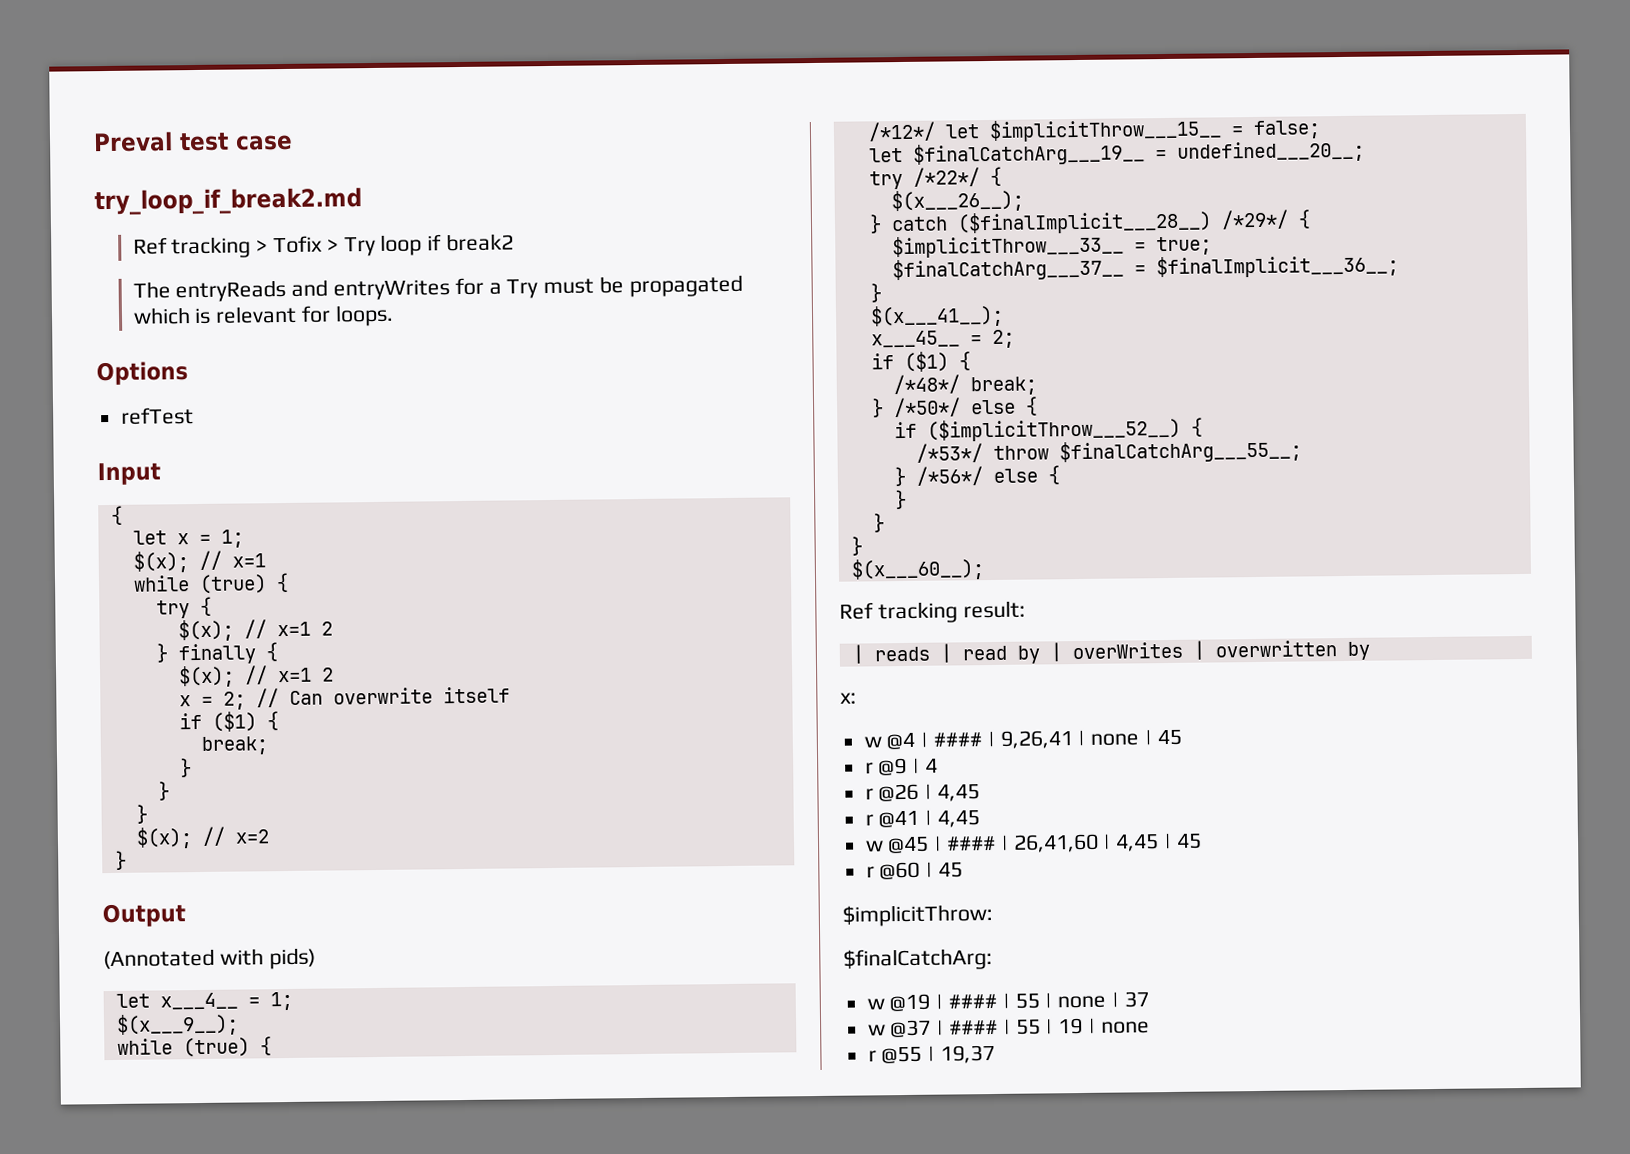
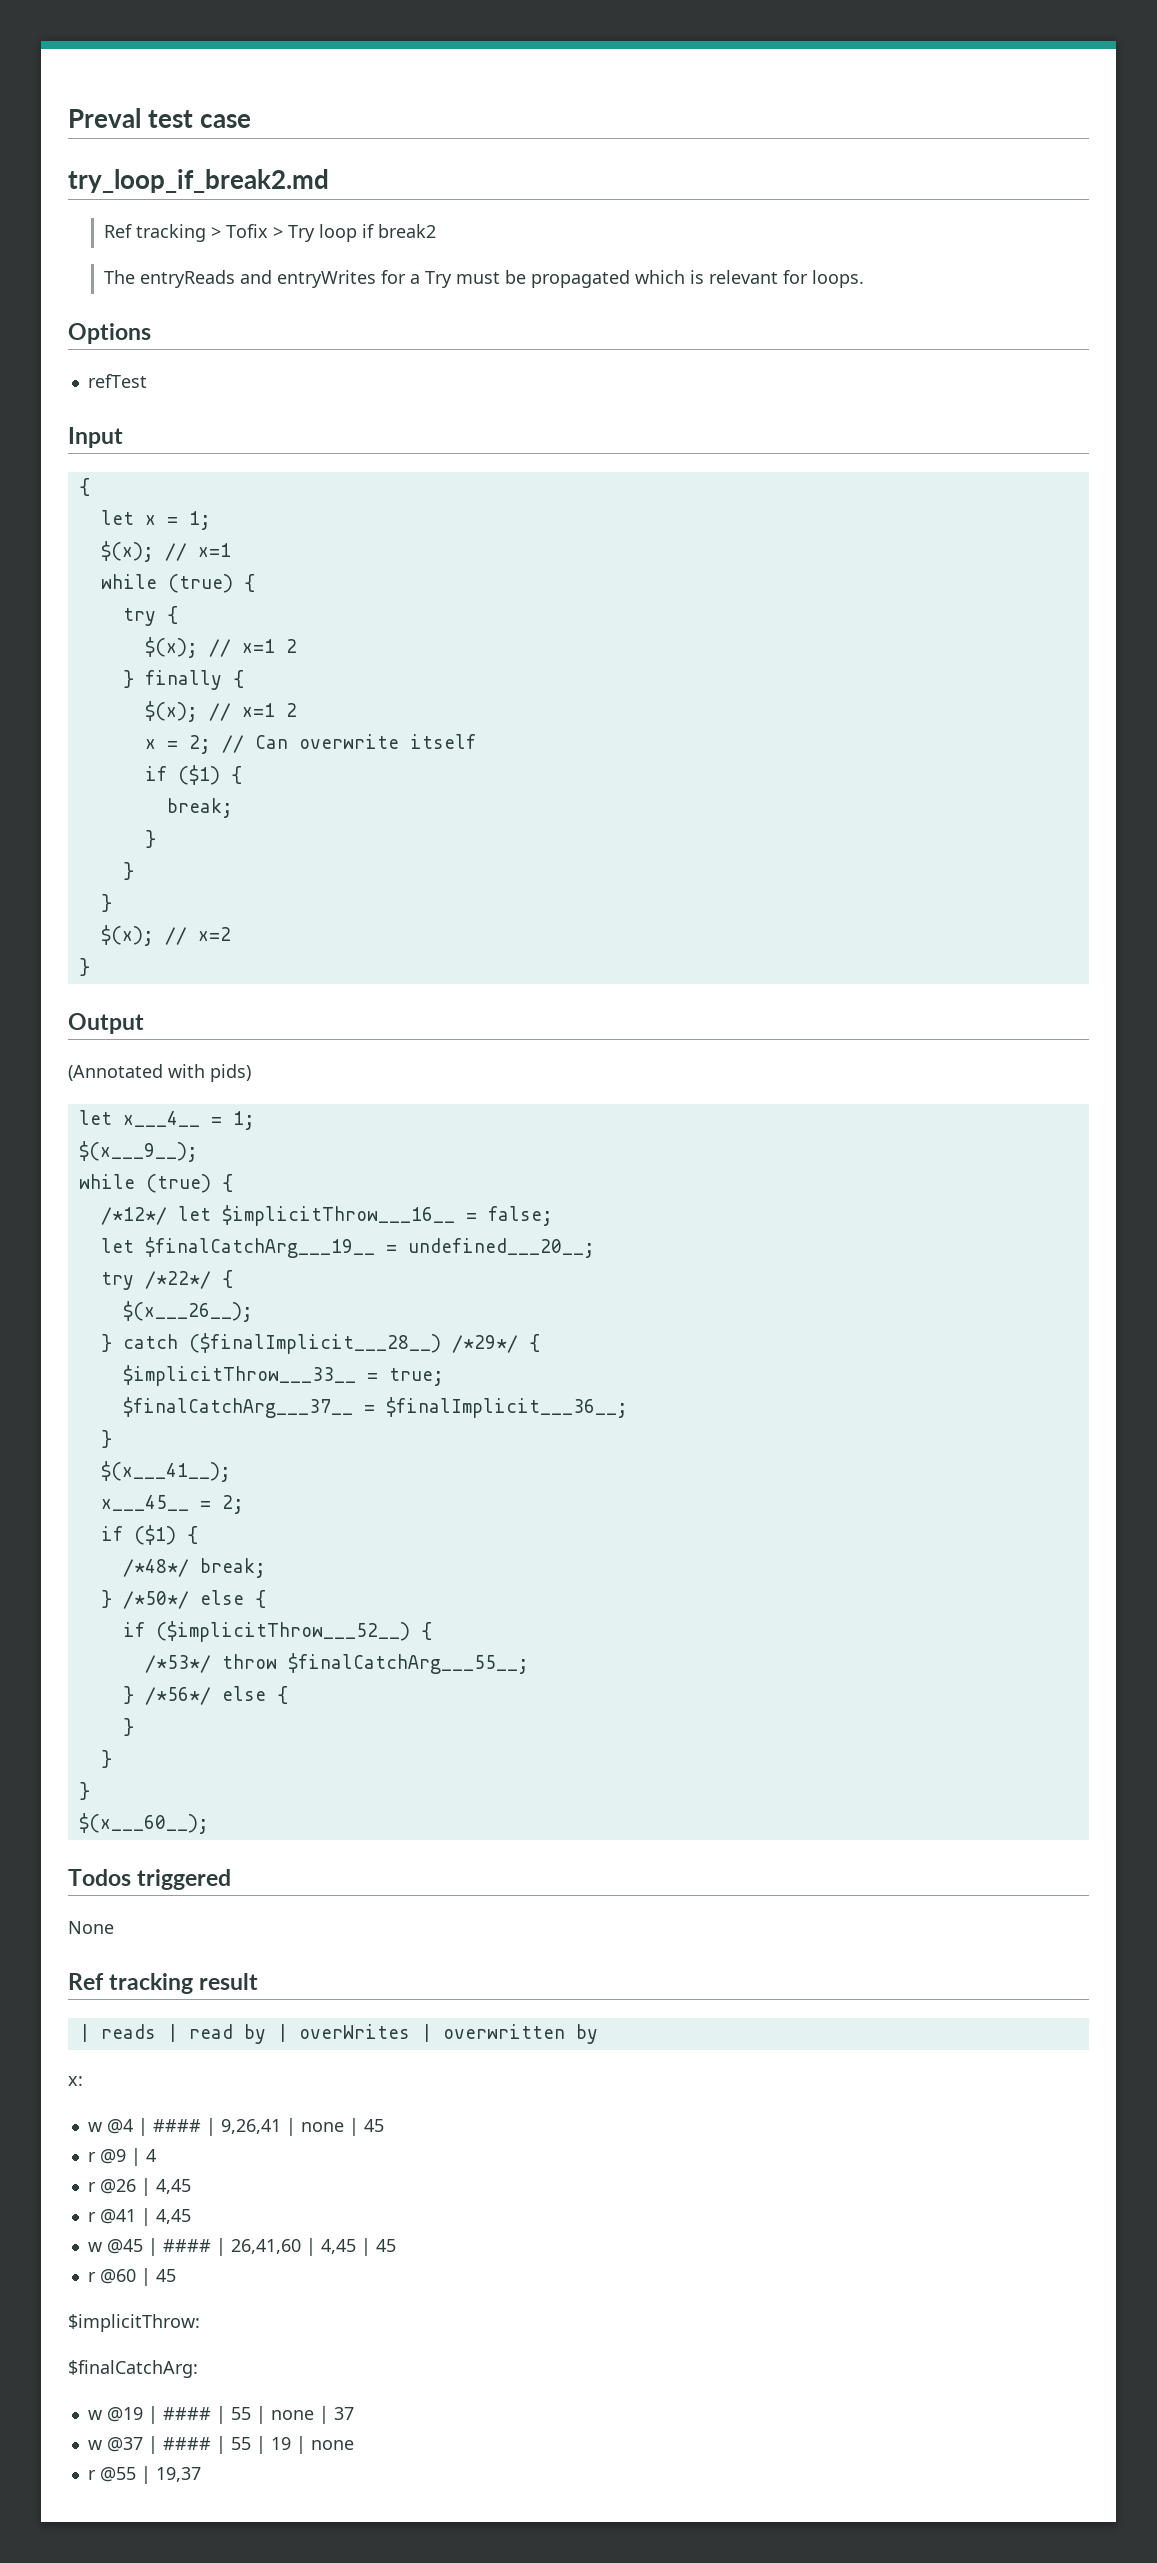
- /*12*/ let $implicitThrow___15__ = false;
+ /*12*/ let $implicitThrow___16__ = false;
- Ref tracking result:
+ Todos triggered
+ None
+ Ref tracking result

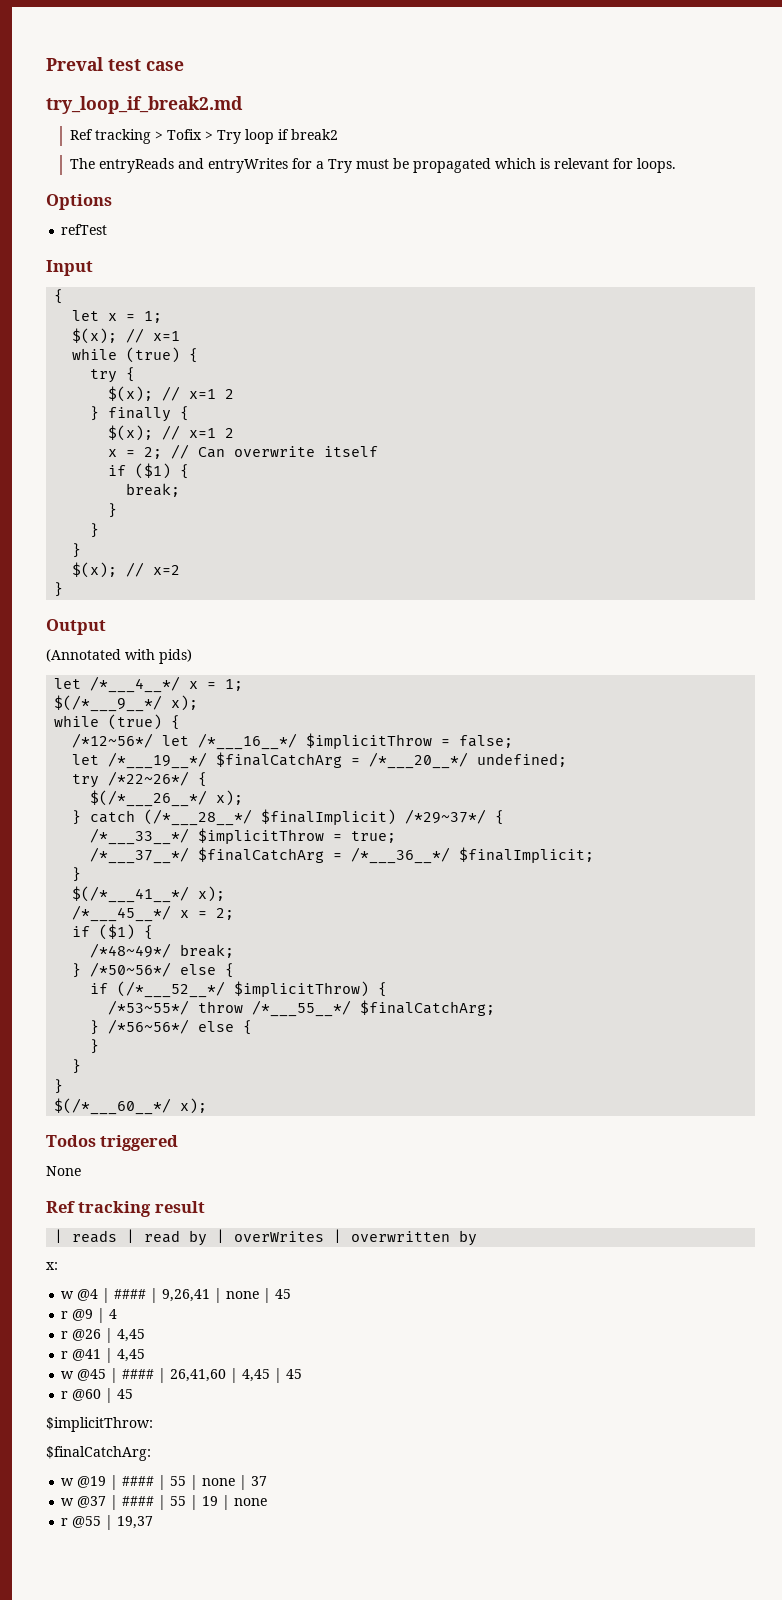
- let x___4__ = 1;
- $(x___9__);
+ let /*___4__*/ x = 1;
+ $(/*___9__*/ x);
  while (true) {
- /*12*/ let $implicitThrow___16__ = false;
+ /*12~56*/ let /*___16__*/ $implicitThrow = false;
- let $finalCatchArg___19__ = undefined___20__;
- try /*22*/ {
- $(x___26__);
+ let /*___19__*/ $finalCatchArg = /*___20__*/ undefined;
+ try /*22~26*/ {
+ $(/*___26__*/ x);
- } catch ($finalImplicit___28__) /*29*/ {
- $implicitThrow___33__ = true;
+ } catch (/*___28__*/ $finalImplicit) /*29~37*/ {
+ /*___33__*/ $implicitThrow = true;
- $finalCatchArg___37__ = $finalImplicit___36__;
+ /*___37__*/ $finalCatchArg = /*___36__*/ $finalImplicit;
  }
- $(x___41__);
- x___45__ = 2;
+ $(/*___41__*/ x);
+ /*___45__*/ x = 2;
- /*48*/ break;
- } /*50*/ else {
+ /*48~49*/ break;
+ } /*50~56*/ else {
- if ($implicitThrow___52__) {
- /*53*/ throw $finalCatchArg___55__;
- } /*56*/ else {
+ if (/*___52__*/ $implicitThrow) {
+ /*53~55*/ throw /*___55__*/ $finalCatchArg;
+ } /*56~56*/ else {
- $(x___60__);
+ $(/*___60__*/ x);

